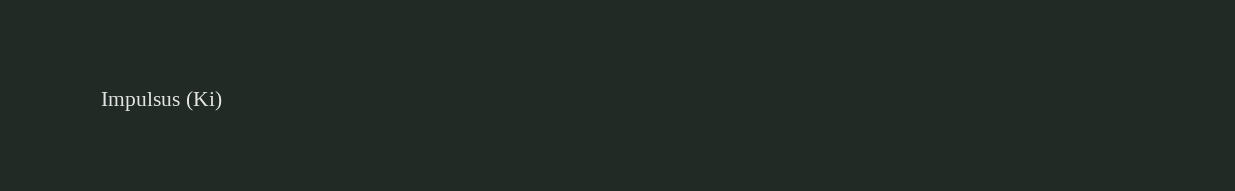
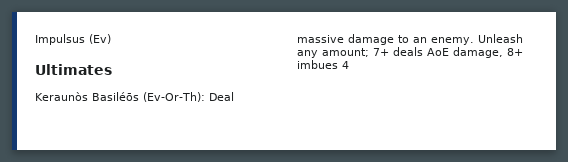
- Impulsus (Ki)
+ Impulsus (Ev)
+ Ultimates
+ Keraunòs Basiléōs (Ev-Or-Th): Deal massive damage to an enemy. Unleash any amount; 7+ deals AoE damage, 8+ imbues 4

